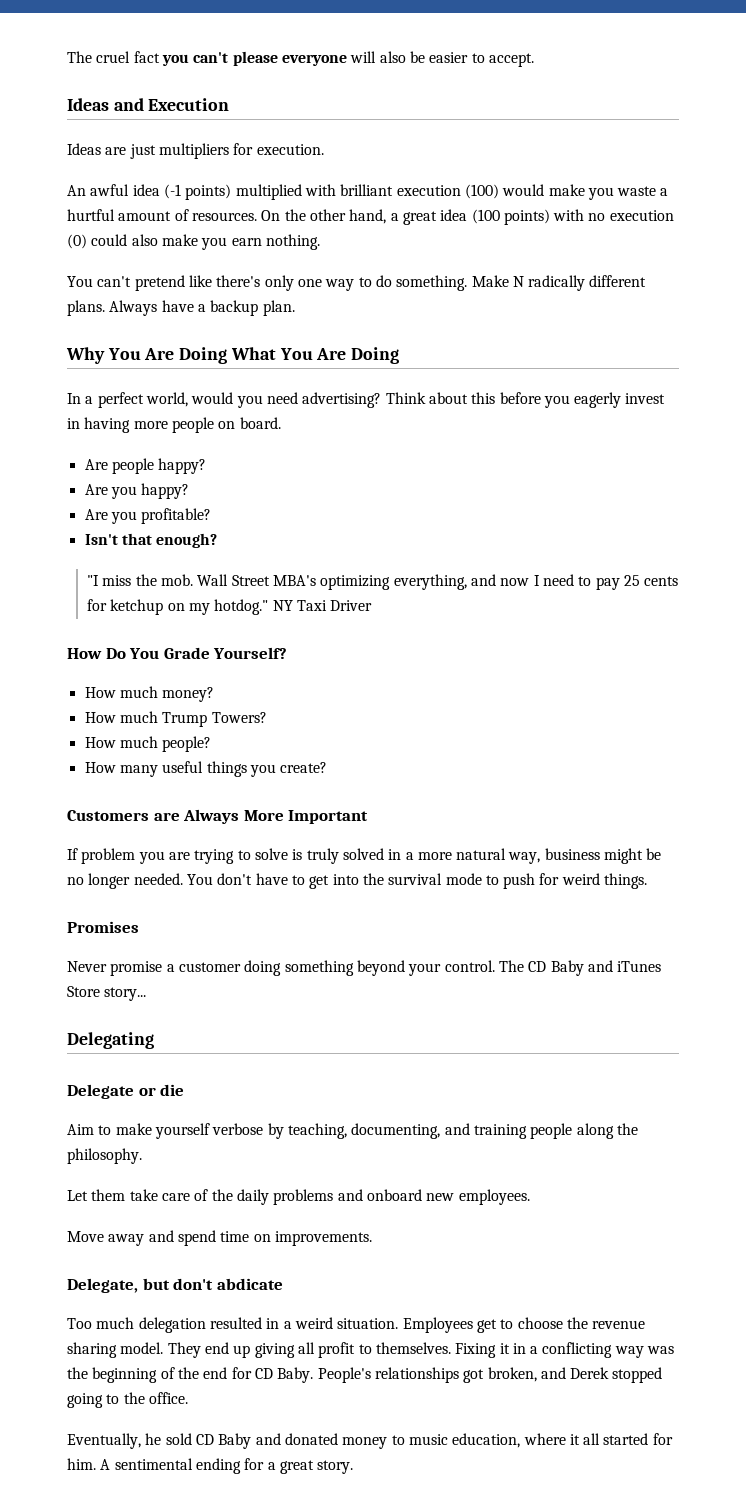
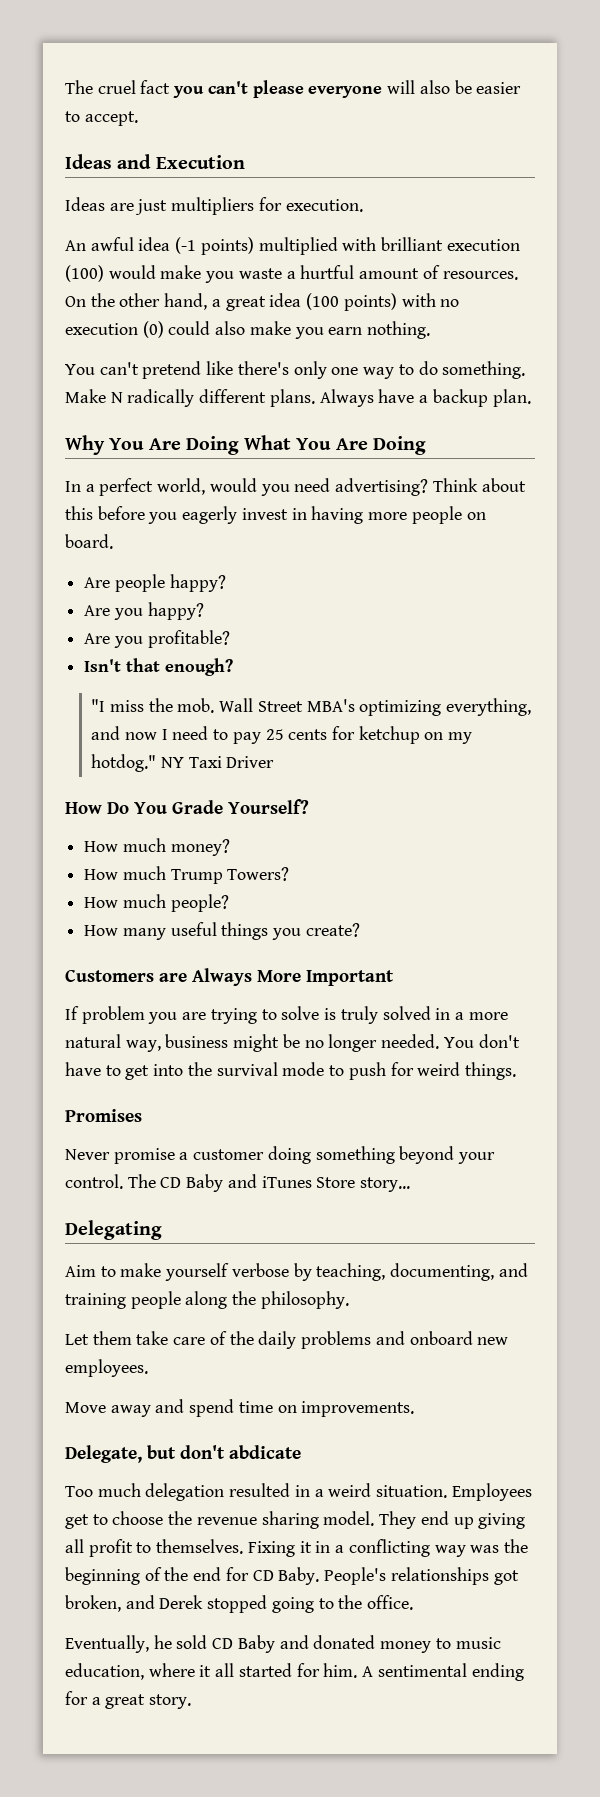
- Delegate or die

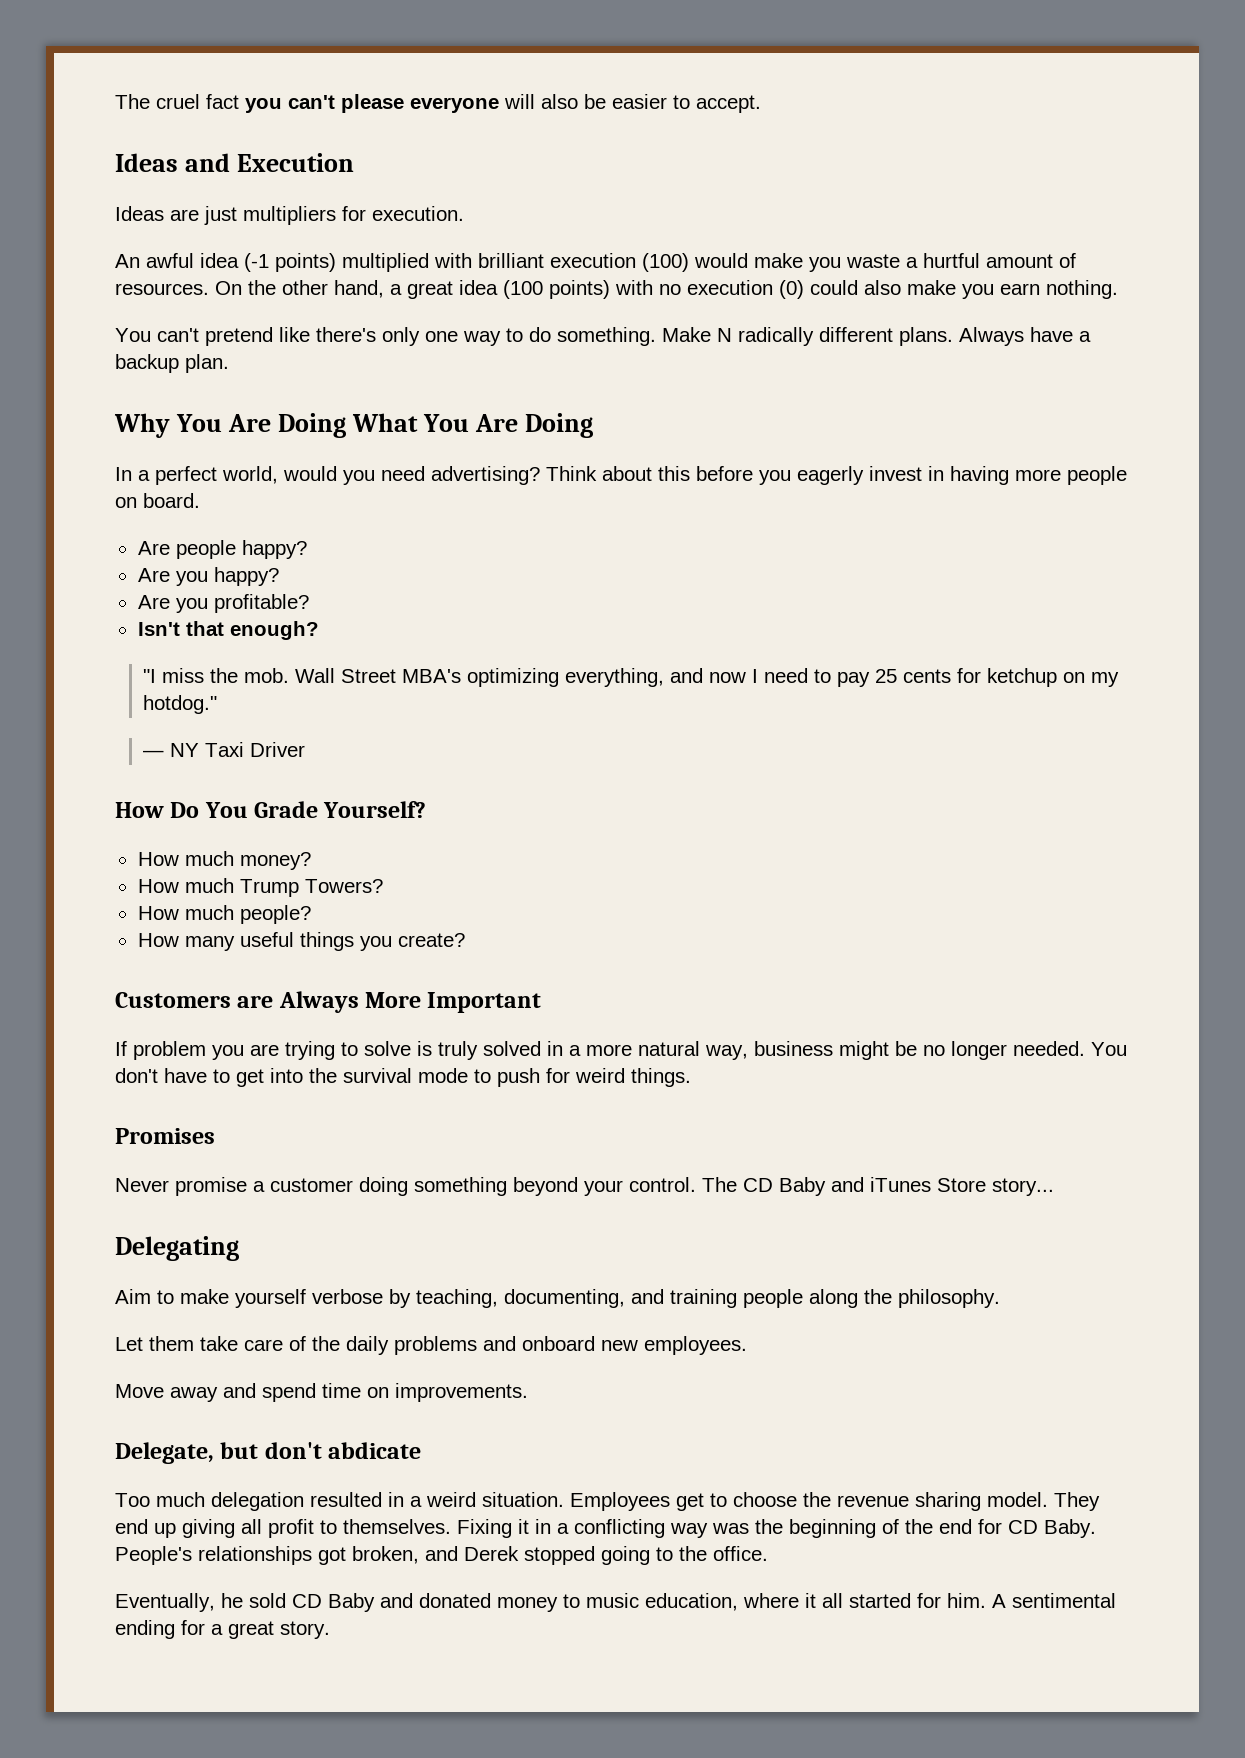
- Wall Street MBA's optimizing everything, and now I need to pay 25 cents for ketchup on my hotdog." NY Taxi Driver
+ Wall Street MBA's optimizing everything, and now I need to pay 25 cents for ketchup on my hotdog."
+ — NY Taxi Driver

